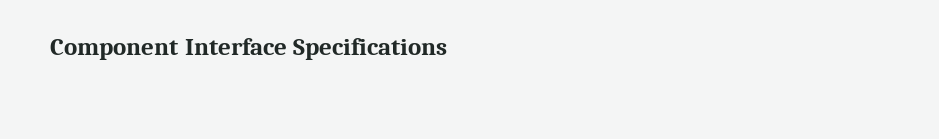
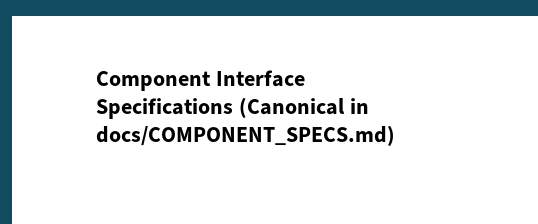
- Component Interface Specifications
+ Component Interface Specifications (Canonical in docs/COMPONENT_SPECS.md)

